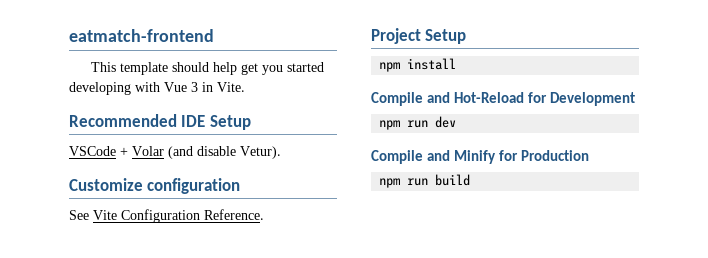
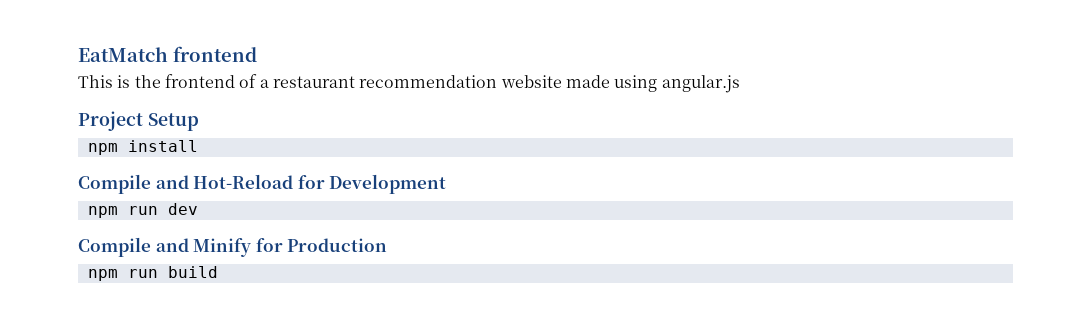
- eatmatch-frontend
+ EatMatch frontend
- This template should help get you started developing with Vue 3 in Vite.
- Recommended IDE Setup
- VSCode + Volar (and disable Vetur).
- Customize configuration
- See Vite Configuration Reference.
+ This is the frontend of a restaurant recommendation website made using angular.js

